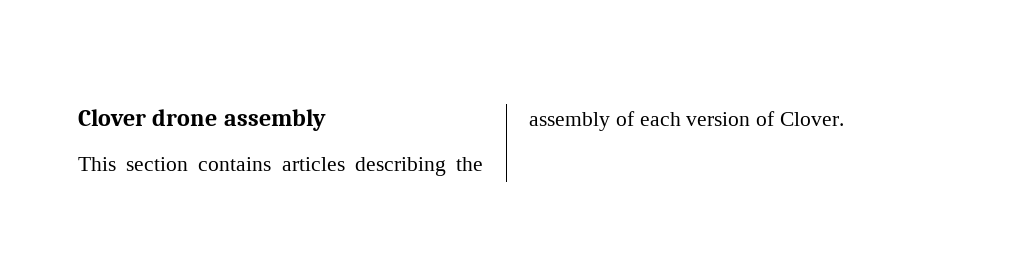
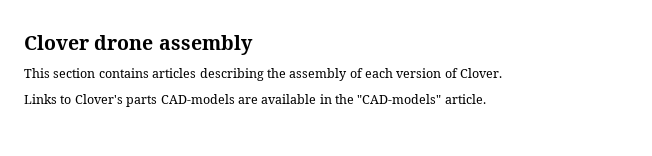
+ Links to Clover's parts CAD-models are available in the "CAD-models" article.

